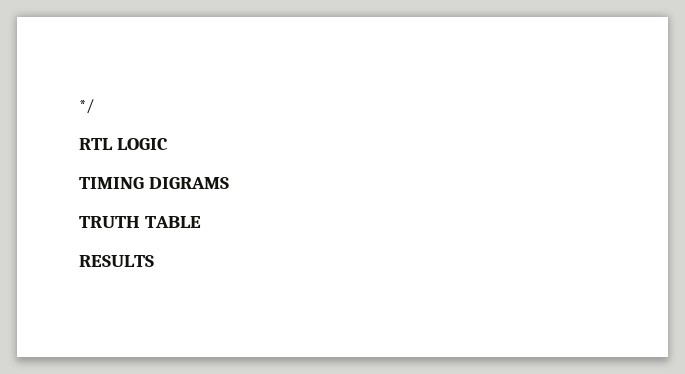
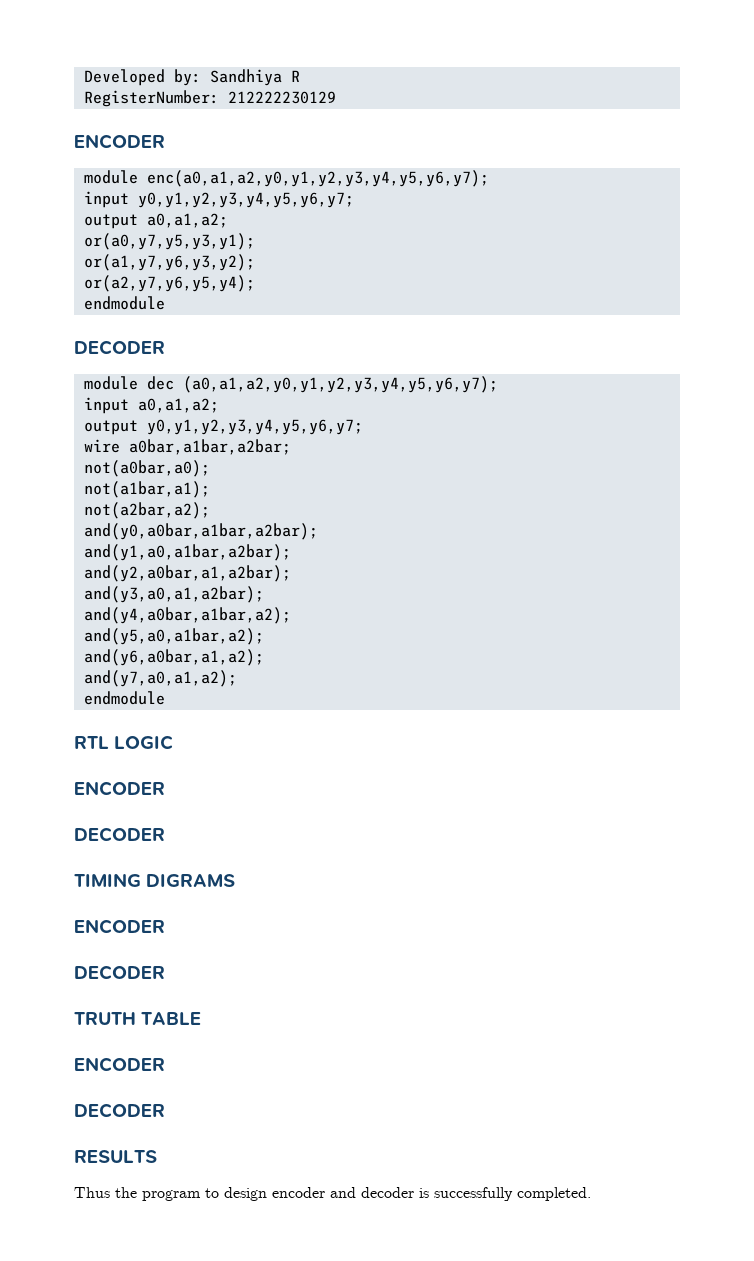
- */
+ Developed by: Sandhiya R
+ RegisterNumber: 212222230129
+ ENCODER
+ module enc(a0,a1,a2,y0,y1,y2,y3,y4,y5,y6,y7);
+ input y0,y1,y2,y3,y4,y5,y6,y7;
+ output a0,a1,a2;
+ or(a0,y7,y5,y3,y1);
+ or(a1,y7,y6,y3,y2);
+ or(a2,y7,y6,y5,y4);
+ endmodule
+ DECODER
+ module dec (a0,a1,a2,y0,y1,y2,y3,y4,y5,y6,y7);
+ input a0,a1,a2;
+ output y0,y1,y2,y3,y4,y5,y6,y7;
+ wire a0bar,a1bar,a2bar;
+ not(a0bar,a0);
+ not(a1bar,a1);
+ not(a2bar,a2);
+ and(y0,a0bar,a1bar,a2bar);
+ and(y1,a0,a1bar,a2bar);
+ and(y2,a0bar,a1,a2bar);
+ and(y3,a0,a1,a2bar);
+ and(y4,a0bar,a1bar,a2);
+ and(y5,a0,a1bar,a2);
+ and(y6,a0bar,a1,a2);
+ and(y7,a0,a1,a2);
+ endmodule
  RTL LOGIC
+ ENCODER
+ DECODER
  TIMING DIGRAMS
+ ENCODER
+ DECODER
  TRUTH TABLE
+ ENCODER
+ DECODER
+ Thus the program to design encoder and decoder is successfully completed.

